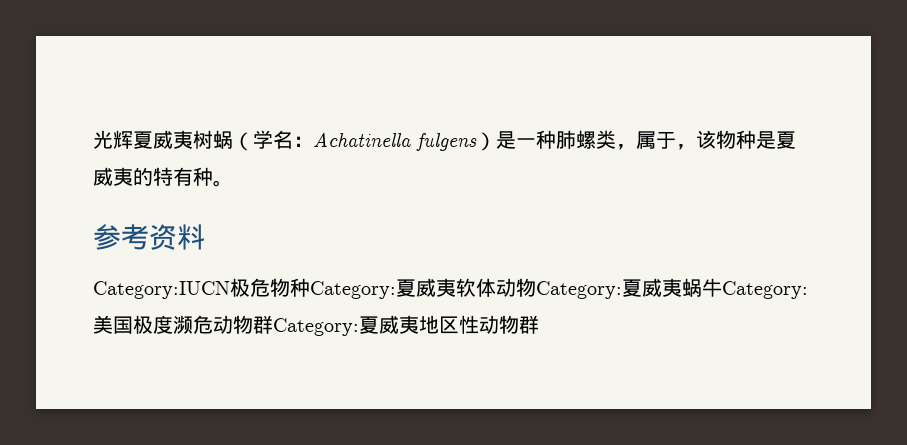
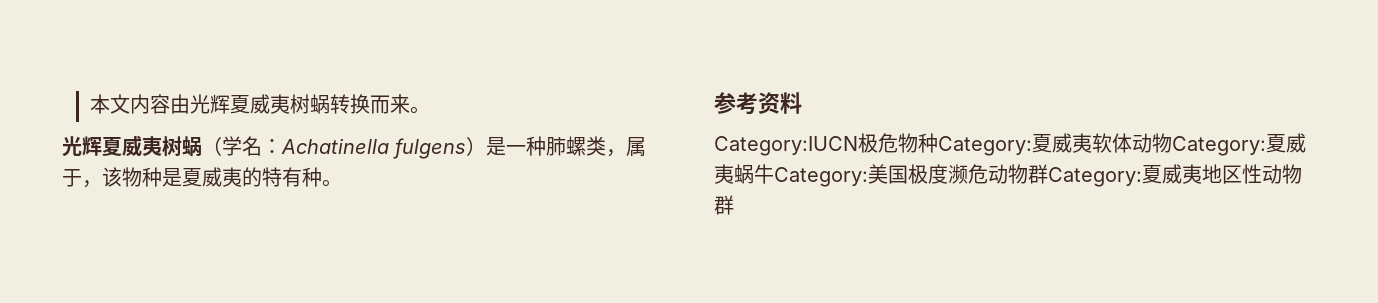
+ 本文内容由光辉夏威夷树蜗转换而来。

